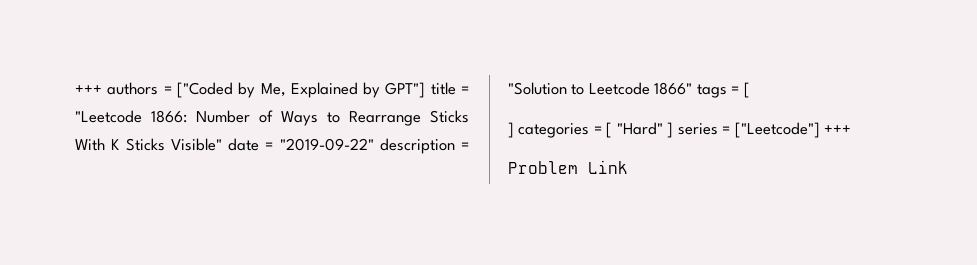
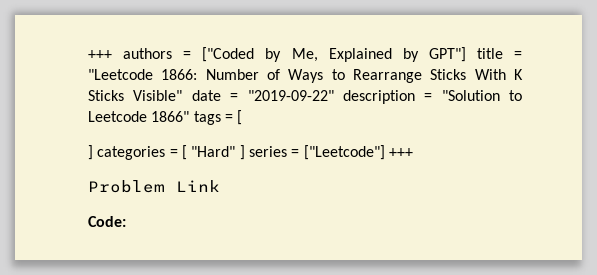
+ Code:

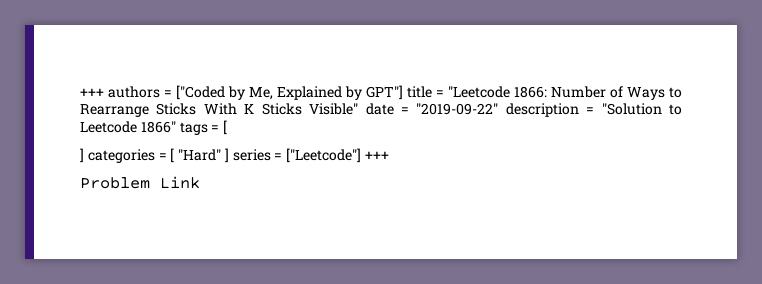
- Code:

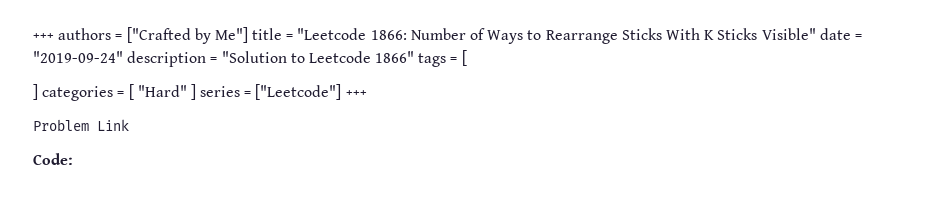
- +++ authors = ["Coded by Me, Explained by GPT"] title = "Leetcode 1866: Number of Ways to Rearrange Sticks With K Sticks Visible" date = "2019-09-22" description = "Solution to Leetcode 1866" tags = [
+ +++ authors = ["Crafted by Me"] title = "Leetcode 1866: Number of Ways to Rearrange Sticks With K Sticks Visible" date = "2019-09-24" description = "Solution to Leetcode 1866" tags = [
+ Code:

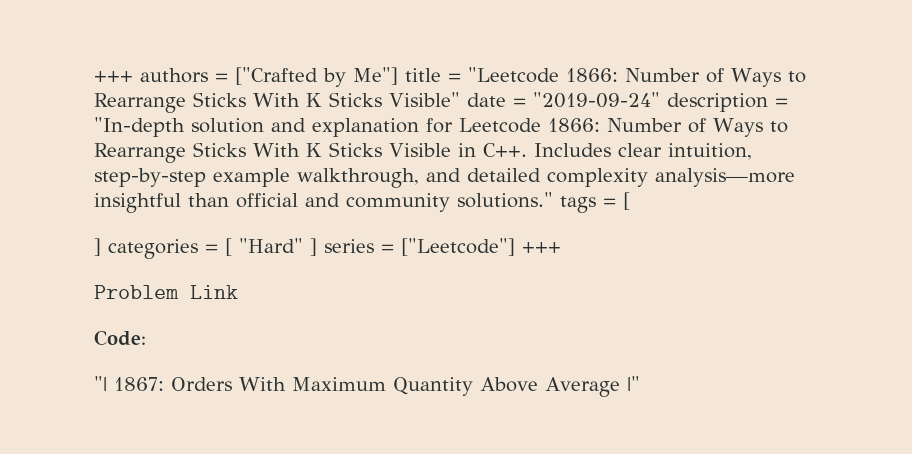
- +++ authors = ["Crafted by Me"] title = "Leetcode 1866: Number of Ways to Rearrange Sticks With K Sticks Visible" date = "2019-09-24" description = "Solution to Leetcode 1866" tags = [
+ +++ authors = ["Crafted by Me"] title = "Leetcode 1866: Number of Ways to Rearrange Sticks With K Sticks Visible" date = "2019-09-24" description = "In-depth solution and explanation for Leetcode 1866: Number of Ways to Rearrange Sticks With K Sticks Visible in C++. Includes clear intuition, step-by-step example walkthrough, and detailed complexity analysis—more insightful than official and community solutions." tags = [
+ "| 1867: Orders With Maximum Quantity Above Average |"

